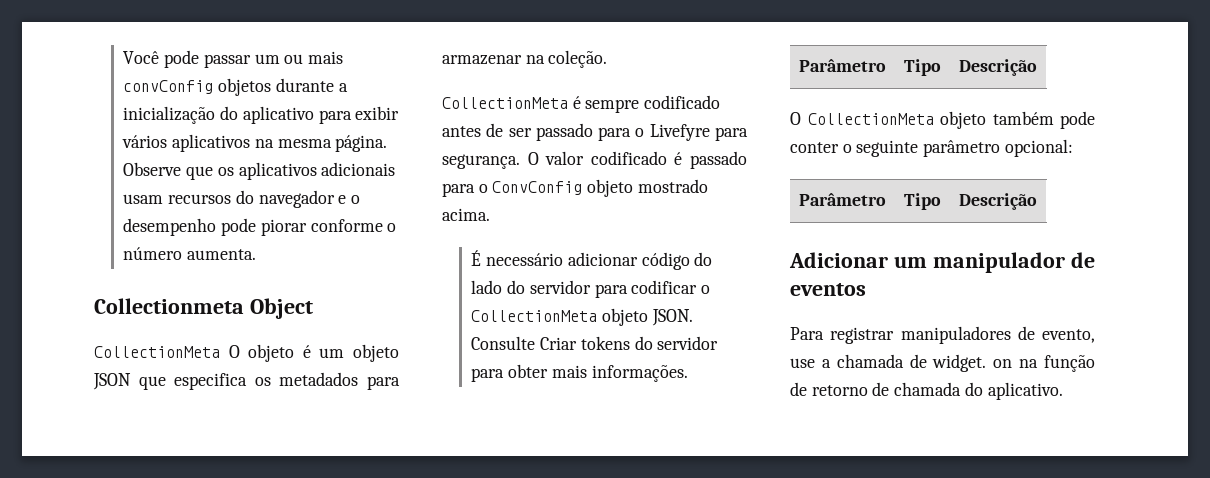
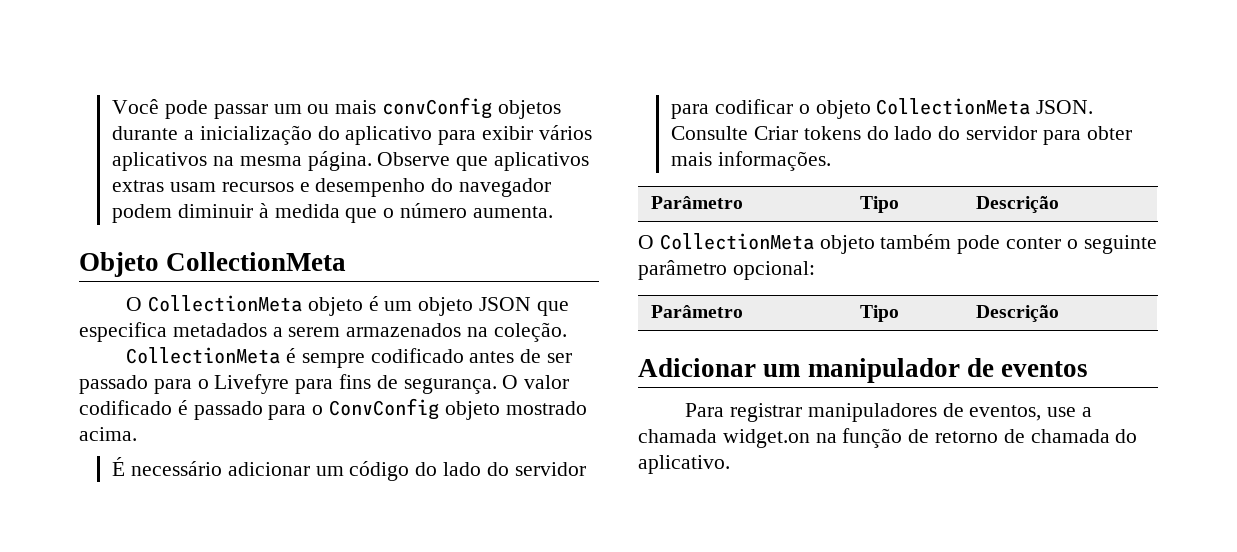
- Observe que os aplicativos adicionais usam recursos do navegador e o desempenho pode piorar conforme o número aumenta.
+ Observe que aplicativos extras usam recursos e desempenho do navegador podem diminuir à medida que o número aumenta.
- Collectionmeta Object
- CollectionMeta O objeto é um objeto JSON que especifica os metadados para armazenar na coleção.
+ Objeto CollectionMeta
+ O CollectionMeta objeto é um objeto JSON que especifica metadados a serem armazenados na coleção.
- CollectionMeta é sempre codificado antes de ser passado para o Livefyre para segurança.
+ CollectionMeta é sempre codificado antes de ser passado para o Livefyre para fins de segurança.
- É necessário adicionar código do lado do servidor para codificar o CollectionMeta objeto JSON.
+ É necessário adicionar um código do lado do servidor para codificar o objeto CollectionMeta JSON.
- Consulte Criar tokens do servidor para obter mais informações.
+ Consulte Criar tokens do lado do servidor para obter mais informações.
- Para registrar manipuladores de evento, use a chamada de widget. on na função de retorno de chamada do aplicativo.
+ Para registrar manipuladores de eventos, use a chamada widget.on na função de retorno de chamada do aplicativo.

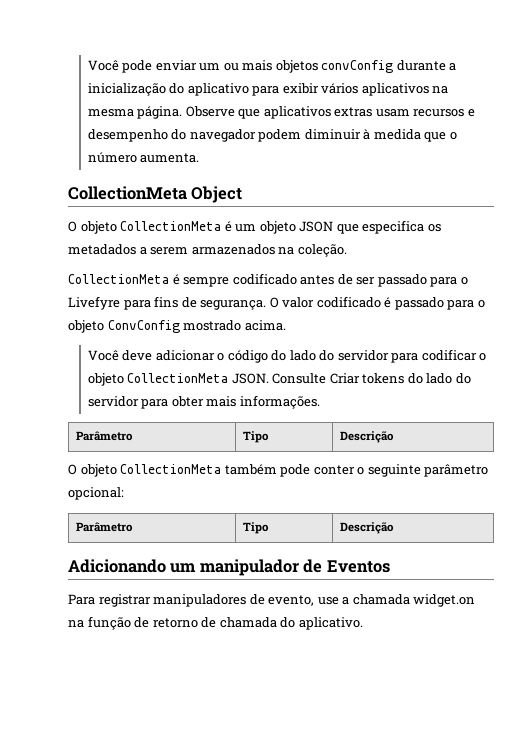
- Você pode passar um ou mais convConfig objetos durante a inicialização do aplicativo para exibir vários aplicativos na mesma página.
+ Você pode enviar um ou mais objetos convConfig durante a inicialização do aplicativo para exibir vários aplicativos na mesma página.
- Objeto CollectionMeta
- O CollectionMeta objeto é um objeto JSON que especifica metadados a serem armazenados na coleção.
+ CollectionMeta Object
+ O objeto CollectionMeta é um objeto JSON que especifica os metadados a serem armazenados na coleção.
- O valor codificado é passado para o ConvConfig objeto mostrado acima.
+ O valor codificado é passado para o objeto ConvConfig mostrado acima.
- É necessário adicionar um código do lado do servidor para codificar o objeto CollectionMeta JSON.
+ Você deve adicionar o código do lado do servidor para codificar o objeto CollectionMeta JSON.
- O CollectionMeta objeto também pode conter o seguinte parâmetro opcional:
+ O objeto CollectionMeta também pode conter o seguinte parâmetro opcional:
- Adicionar um manipulador de eventos
+ Adicionando um manipulador de Eventos
- Para registrar manipuladores de eventos, use a chamada widget.on na função de retorno de chamada do aplicativo.
+ Para registrar manipuladores de evento, use a chamada widget.on na função de retorno de chamada do aplicativo.

